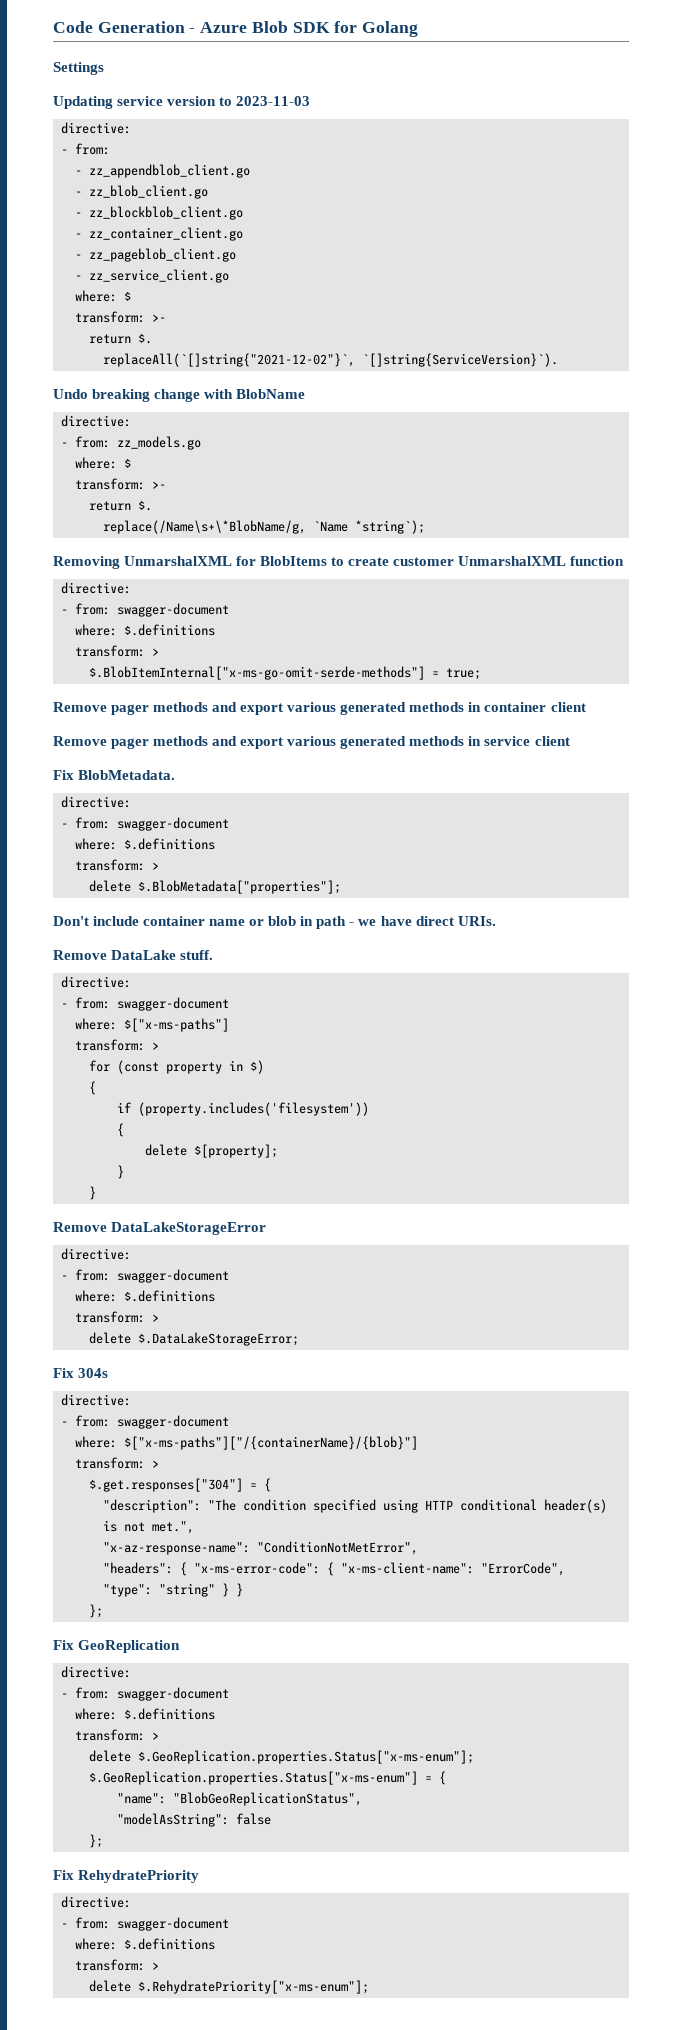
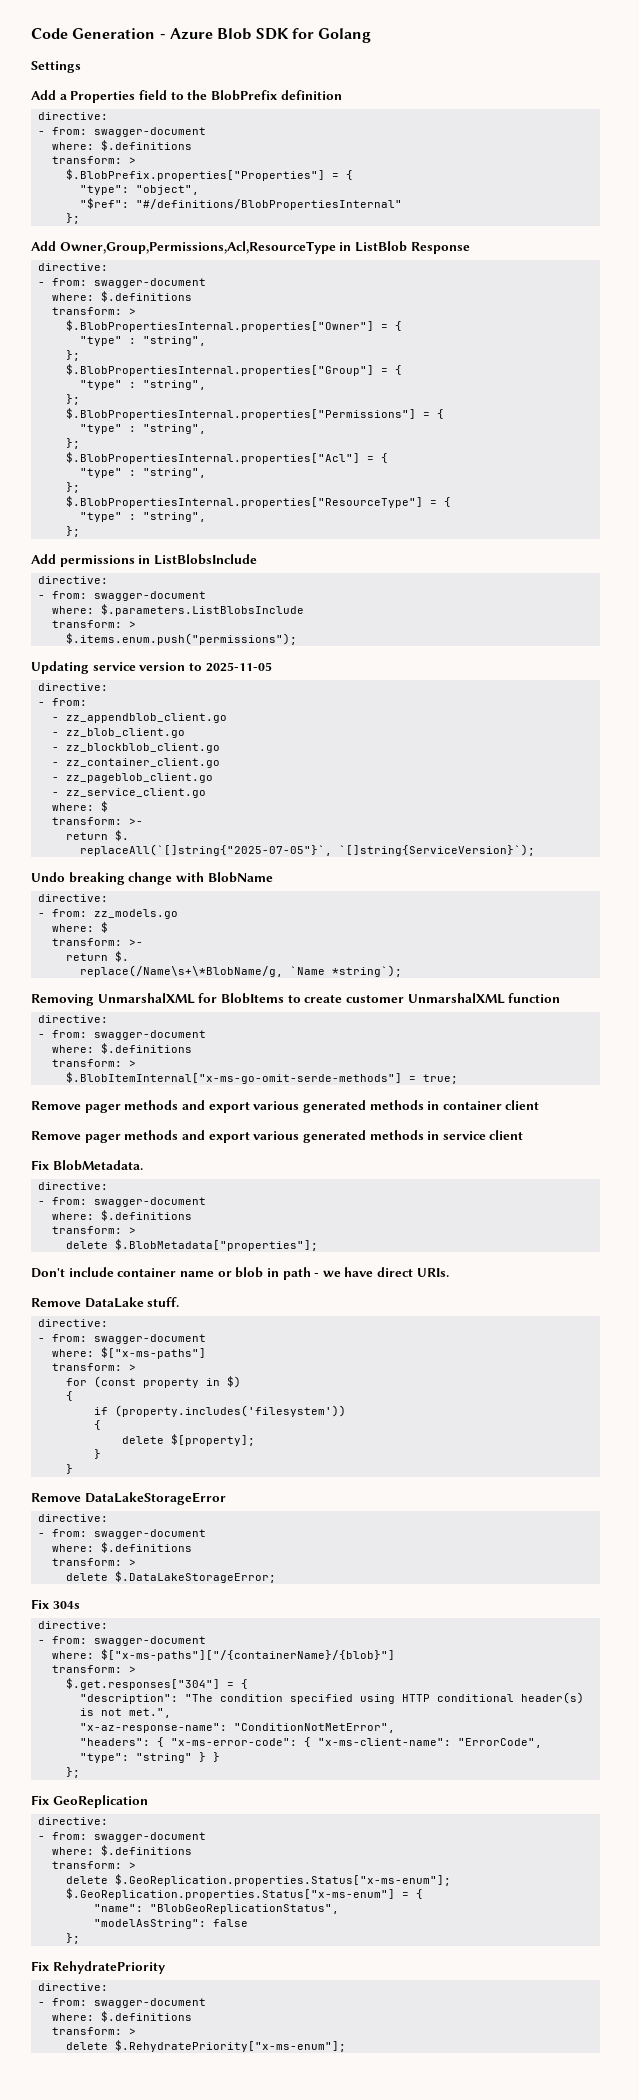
+ Add a Properties field to the BlobPrefix definition
+ directive:
+ - from: swagger-document
+ where: $.definitions
+ transform: >
+ $.BlobPrefix.properties["Properties"] = {
+ "type": "object",
+ "$ref": "#/definitions/BlobPropertiesInternal"
+ };
+ Add Owner,Group,Permissions,Acl,ResourceType in ListBlob Response
+ directive:
+ - from: swagger-document
+ where: $.definitions
+ transform: >
+ $.BlobPropertiesInternal.properties["Owner"] = {
+ "type" : "string",
+ };
+ $.BlobPropertiesInternal.properties["Group"] = {
+ "type" : "string",
+ };
+ $.BlobPropertiesInternal.properties["Permissions"] = {
+ "type" : "string",
+ };
+ $.BlobPropertiesInternal.properties["Acl"] = {
+ "type" : "string",
+ };
+ $.BlobPropertiesInternal.properties["ResourceType"] = {
+ "type" : "string",
+ };
+ Add permissions in ListBlobsInclude
+ directive:
+ - from: swagger-document
+ where: $.parameters.ListBlobsInclude
+ transform: >
+ $.items.enum.push("permissions");
- Updating service version to 2023-11-03
+ Updating service version to 2025-11-05
- replaceAll(`[]string{"2021-12-02"}`, `[]string{ServiceVersion}`).
+ replaceAll(`[]string{"2025-07-05"}`, `[]string{ServiceVersion}`);

